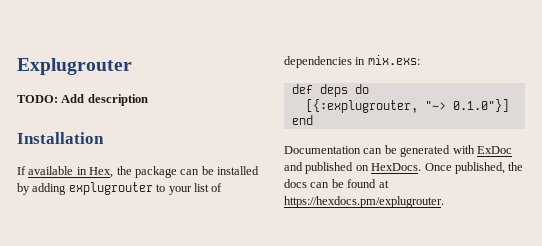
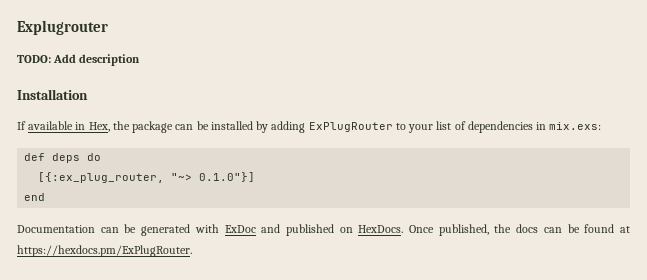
- If available in Hex, the package can be installed by adding explugrouter to your list of dependencies in mix.exs:
+ If available in Hex, the package can be installed by adding ExPlugRouter to your list of dependencies in mix.exs:
- [{:explugrouter, "~> 0.1.0"}]
+ [{:ex_plug_router, "~> 0.1.0"}]
- Once published, the docs can be found at https://hexdocs.pm/explugrouter.
+ Once published, the docs can be found at https://hexdocs.pm/ExPlugRouter.

